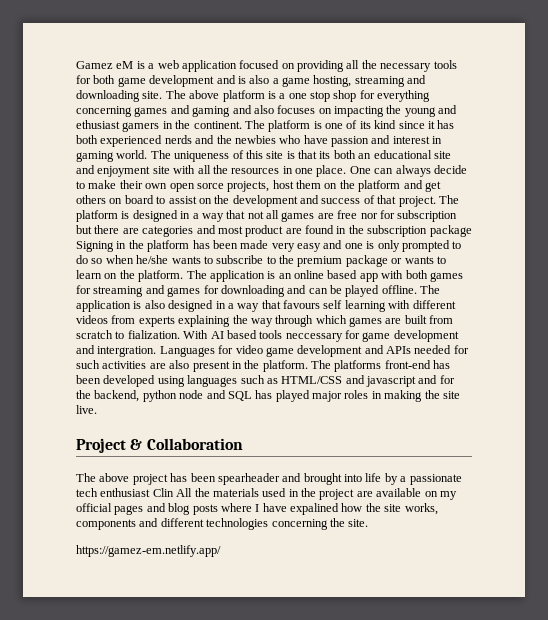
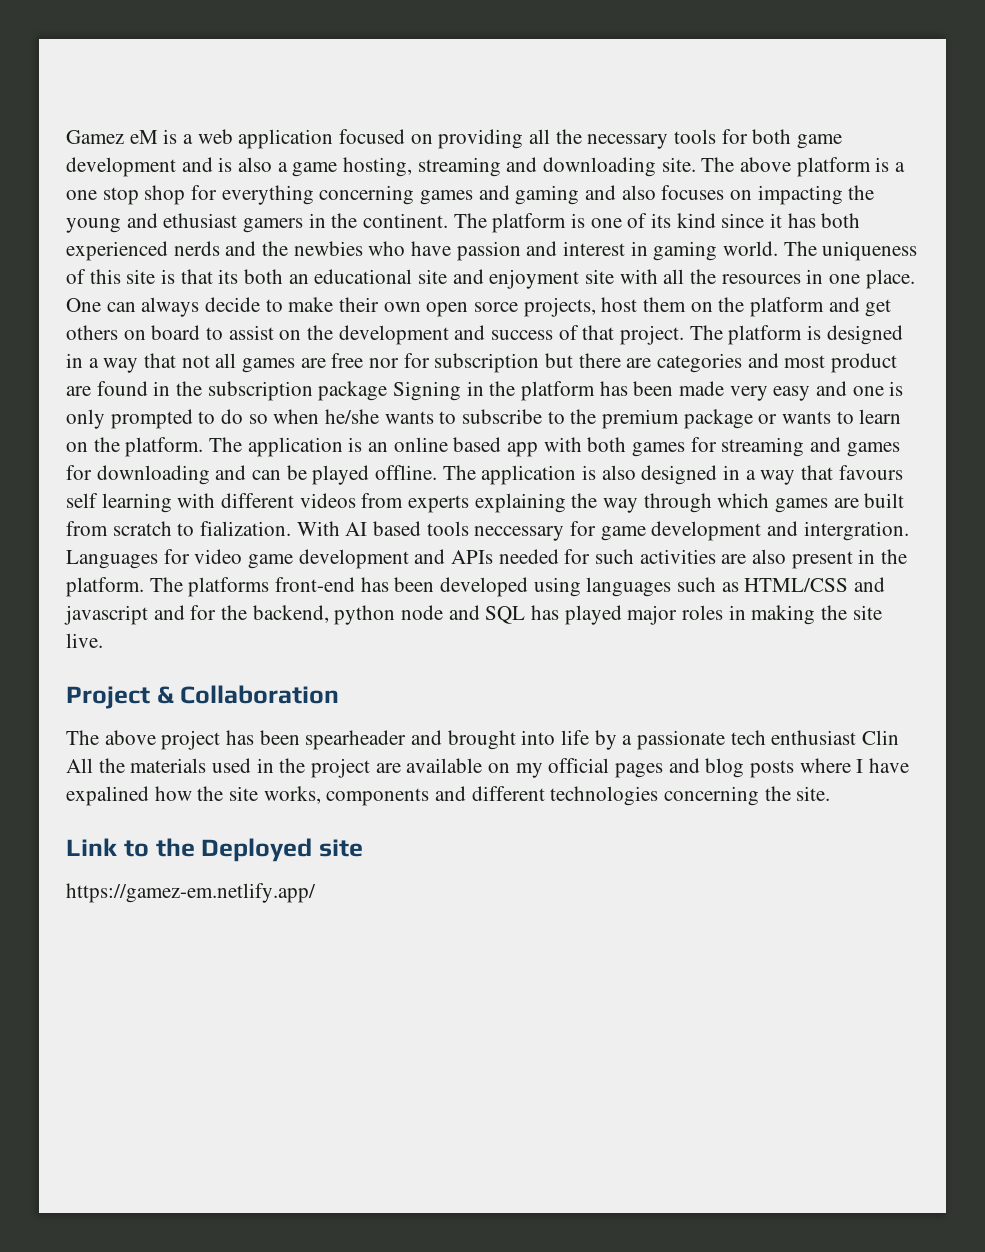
+ Link to the Deployed site

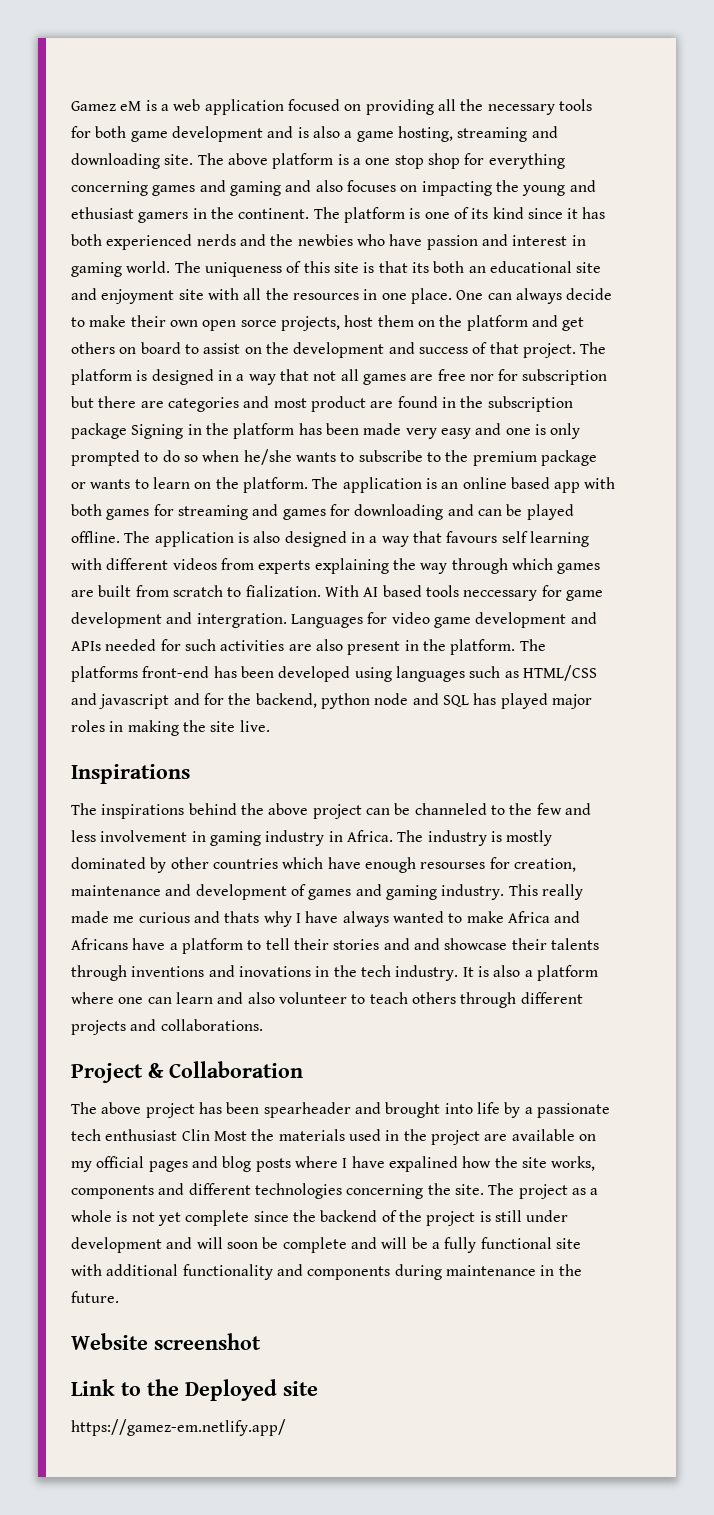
+ Inspirations
+ The inspirations behind the above project can be channeled to the few and less involvement in gaming industry in Africa. The industry is mostly dominated by other countries which have enough resourses for creation, maintenance and development of games and gaming industry. This really made me curious and thats why I have always wanted to make Africa and Africans have a platform to tell their stories and and showcase their talents through inventions and inovations in the tech industry. It is also a platform where one can learn and also volunteer to teach others through different projects and collaborations.
- The above project has been spearheader and brought into life by a passionate tech enthusiast Clin All the materials used in the project are available on my official pages and blog posts where I have expalined how the site works, components and different technologies concerning the site.
+ The above project has been spearheader and brought into life by a passionate tech enthusiast Clin Most the materials used in the project are available on my official pages and blog posts where I have expalined how the site works, components and different technologies concerning the site. The project as a whole is not yet complete since the backend of the project is still under development and will soon be complete and will be a fully functional site with additional functionality and components during maintenance in the future.
+ Website screenshot

